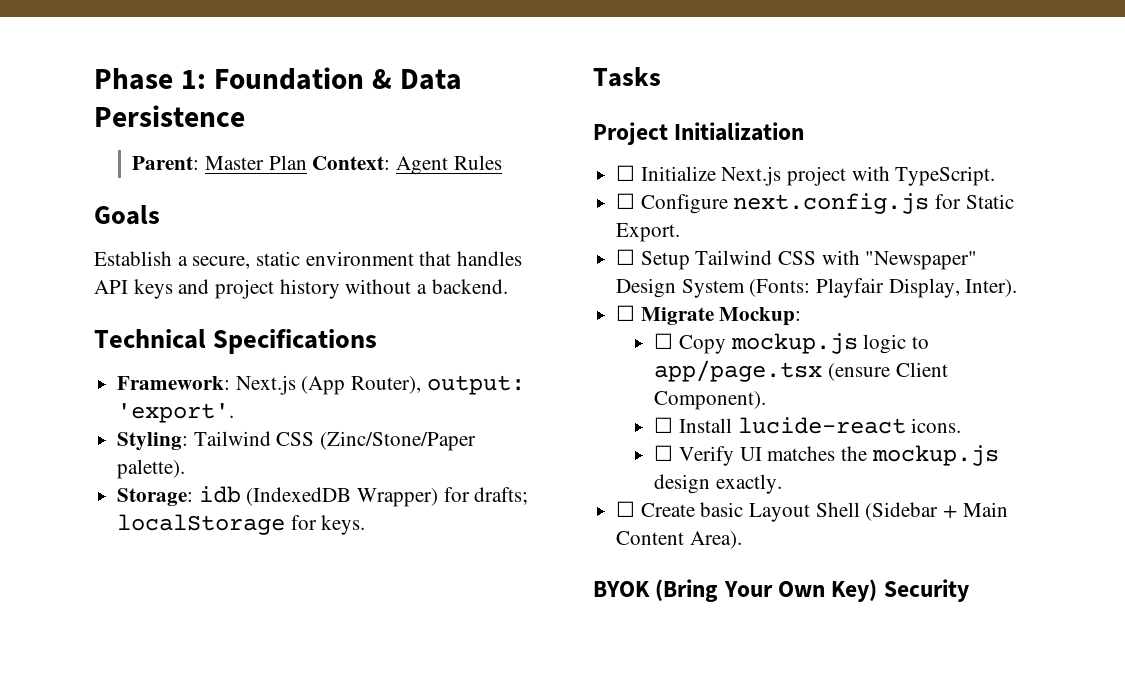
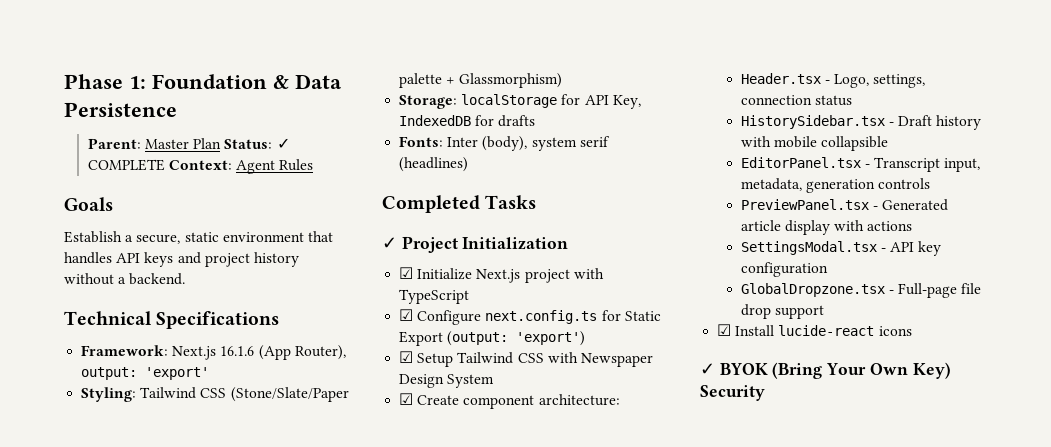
- Parent: Master Plan Context: Agent Rules
+ Parent: Master Plan Status: ✓ COMPLETE Context: Agent Rules
- Framework: Next.js (App Router), output: 'export'.
+ Framework: Next.js 16.1.6 (App Router), output: 'export'
- Styling: Tailwind CSS (Zinc/Stone/Paper palette).
- Storage: idb (IndexedDB Wrapper) for drafts; localStorage for keys.
- Tasks
+ Styling: Tailwind CSS (Stone/Slate/Paper palette + Glassmorphism)
+ Storage: localStorage for API Key, IndexedDB for drafts
+ Fonts: Inter (body), system serif (headlines)
+ Completed Tasks
- Project Initialization
+ ✓ Project Initialization
- ☐ Initialize Next.js project with TypeScript.
- ☐ Configure next.config.js for Static Export.
- ☐ Setup Tailwind CSS with "Newspaper" Design System (Fonts: Playfair Display, Inter).
- ☐ Migrate Mockup:
- ☐ Copy mockup.js logic to app/page.tsx (ensure Client Component).
- ☐ Install lucide-react icons.
- ☐ Verify UI matches the mockup.js design exactly.
- ☐ Create basic Layout Shell (Sidebar + Main Content Area).
- BYOK (Bring Your Own Key) Security
+ ☑ Initialize Next.js project with TypeScript
+ ☑ Configure next.config.ts for Static Export (output: 'export')
+ ☑ Setup Tailwind CSS with Newspaper Design System
+ ☑ Create component architecture:
+ Header.tsx - Logo, settings, connection status
+ HistorySidebar.tsx - Draft history with mobile collapsible
+ EditorPanel.tsx - Transcript input, metadata, generation controls
+ PreviewPanel.tsx - Generated article display with actions
+ SettingsModal.tsx - API key configuration
+ GlobalDropzone.tsx - Full-page file drop support
+ ☑ Install lucide-react icons
+ ✓ BYOK (Bring Your Own Key) Security

